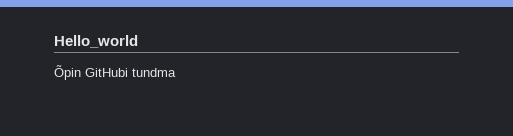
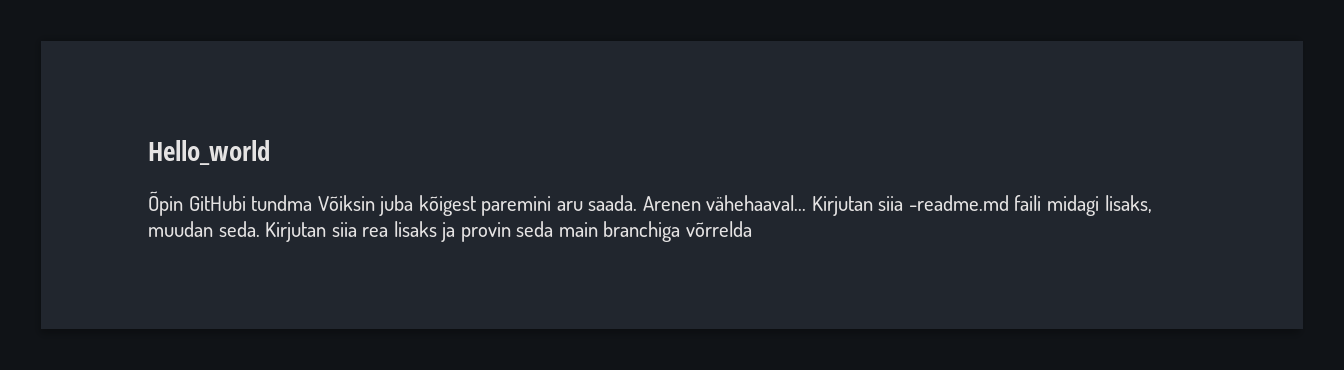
- Õpin GitHubi tundma
+ Õpin GitHubi tundma Võiksin juba kõigest paremini aru saada. Arenen vähehaaval... Kirjutan siia -readme.md faili midagi lisaks, muudan seda. Kirjutan siia rea lisaks ja provin seda main branchiga võrrelda

